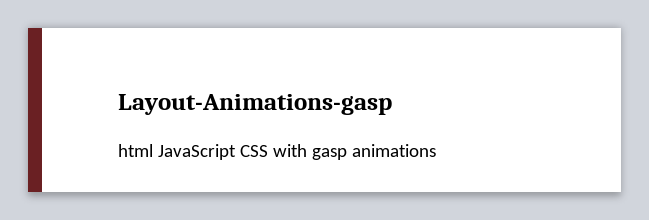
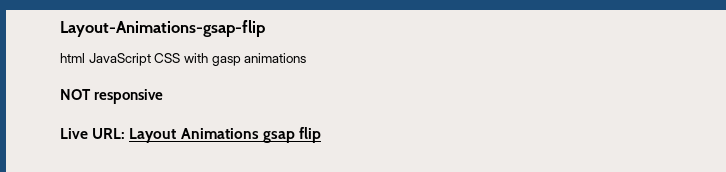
- Layout-Animations-gasp
+ Layout-Animations-gsap-flip
+ NOT responsive
+ Live URL: Layout Animations gsap flip

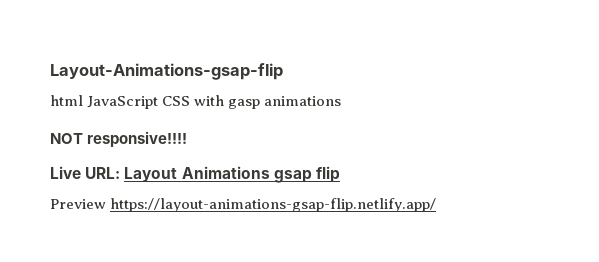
- NOT responsive
+ NOT responsive!!!!
+ Preview https://layout-animations-gsap-flip.netlify.app/

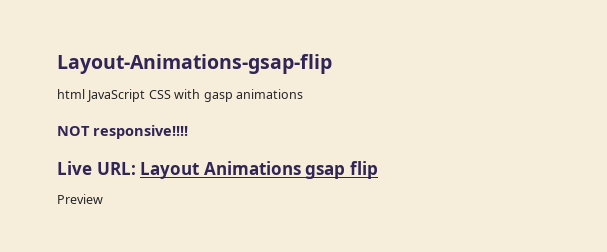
- Preview https://layout-animations-gsap-flip.netlify.app/
+ Preview

